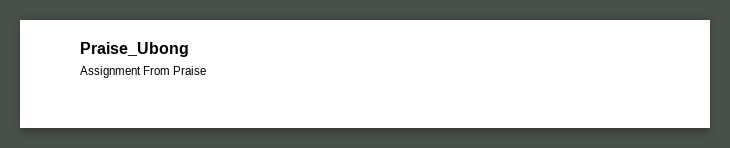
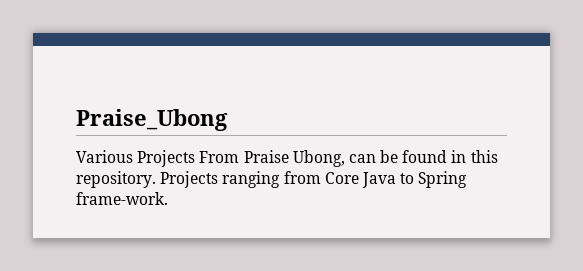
- Assignment From Praise
+ Various Projects From Praise Ubong, can be found in this repository. Projects ranging from Core Java to Spring frame-work.

